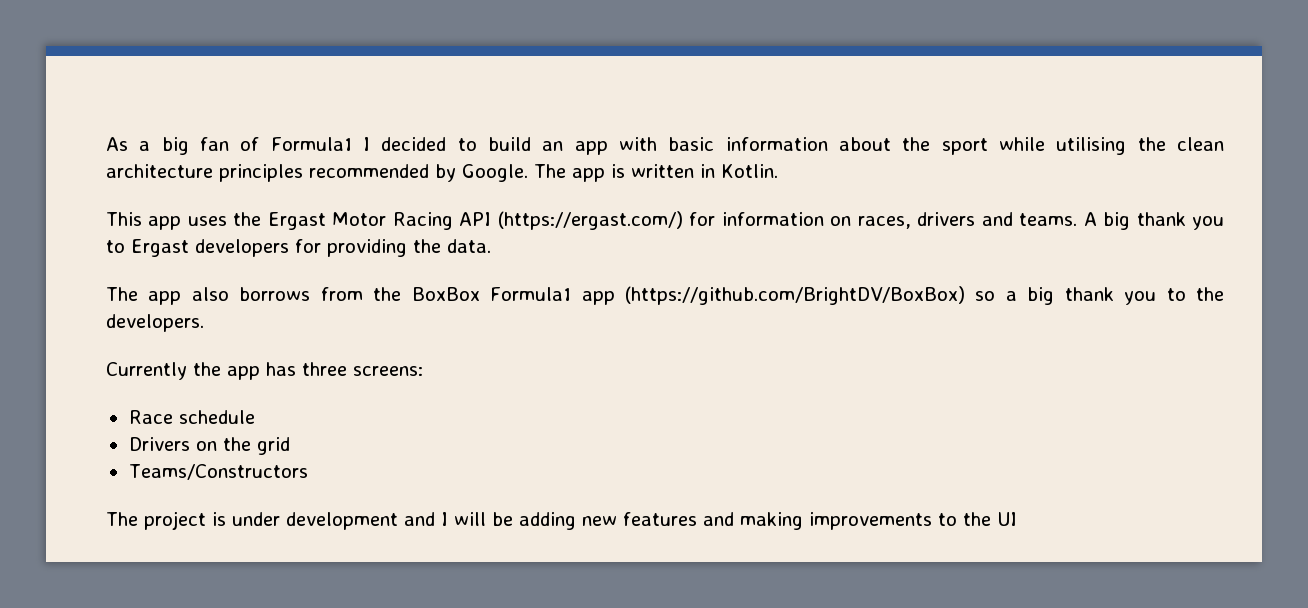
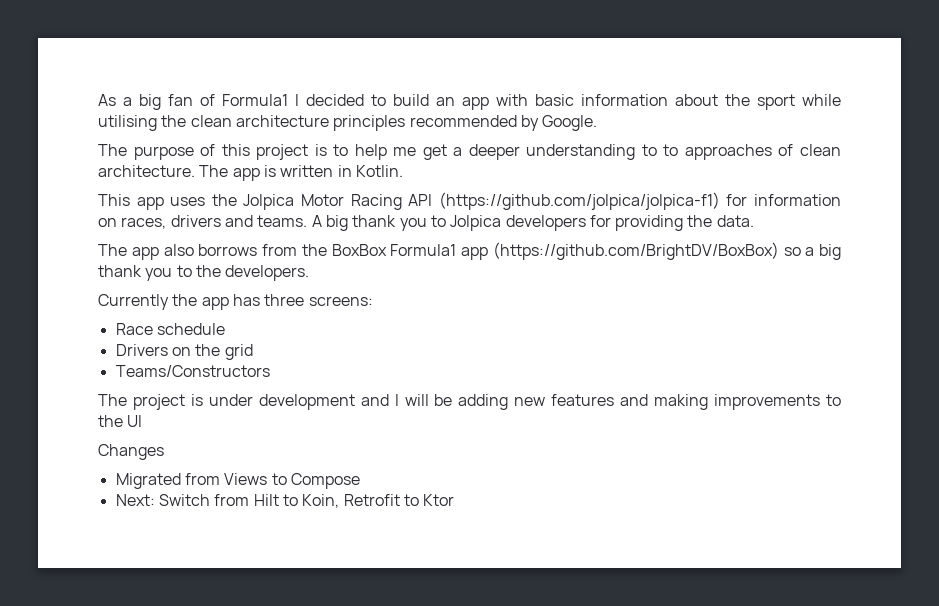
- As a big fan of Formula1 I decided to build an app with basic information about the sport while utilising the clean architecture principles recommended by Google. The app is written in Kotlin.
+ As a big fan of Formula1 I decided to build an app with basic information about the sport while utilising the clean architecture principles recommended by Google.
+ The purpose of this project is to help me get a deeper understanding to to approaches of clean architecture. The app is written in Kotlin.
- This app uses the Ergast Motor Racing API (https://ergast.com/) for information on races, drivers and teams.
+ This app uses the Jolpica Motor Racing API (https://github.com/jolpica/jolpica-f1) for information on races, drivers and teams.
- A big thank you to Ergast developers for providing the data.
+ A big thank you to Jolpica developers for providing the data.
+ Changes
+ Migrated from Views to Compose
+ Next: Switch from Hilt to Koin, Retrofit to Ktor

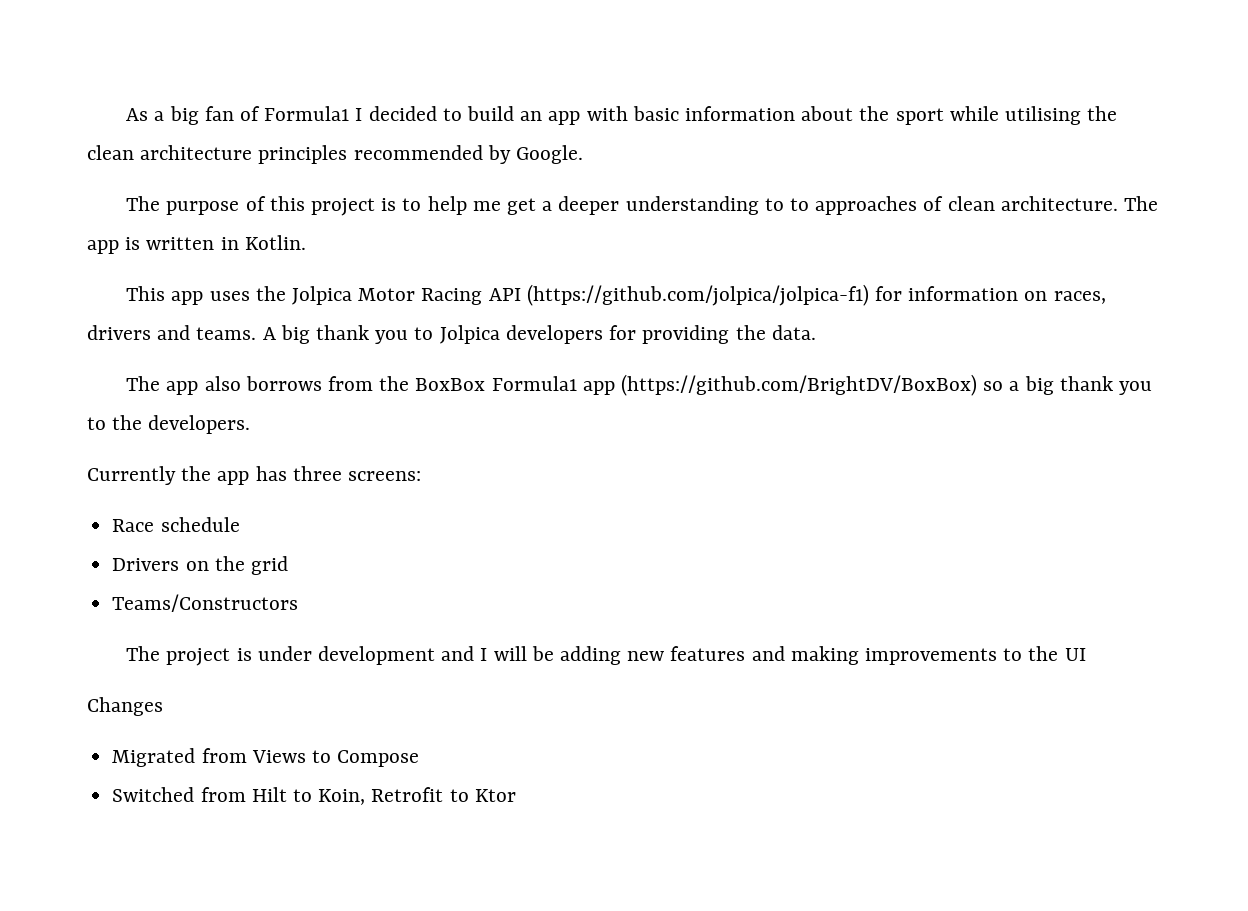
- Next: Switch from Hilt to Koin, Retrofit to Ktor
+ Switched from Hilt to Koin, Retrofit to Ktor

